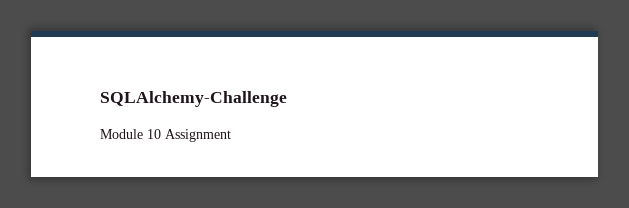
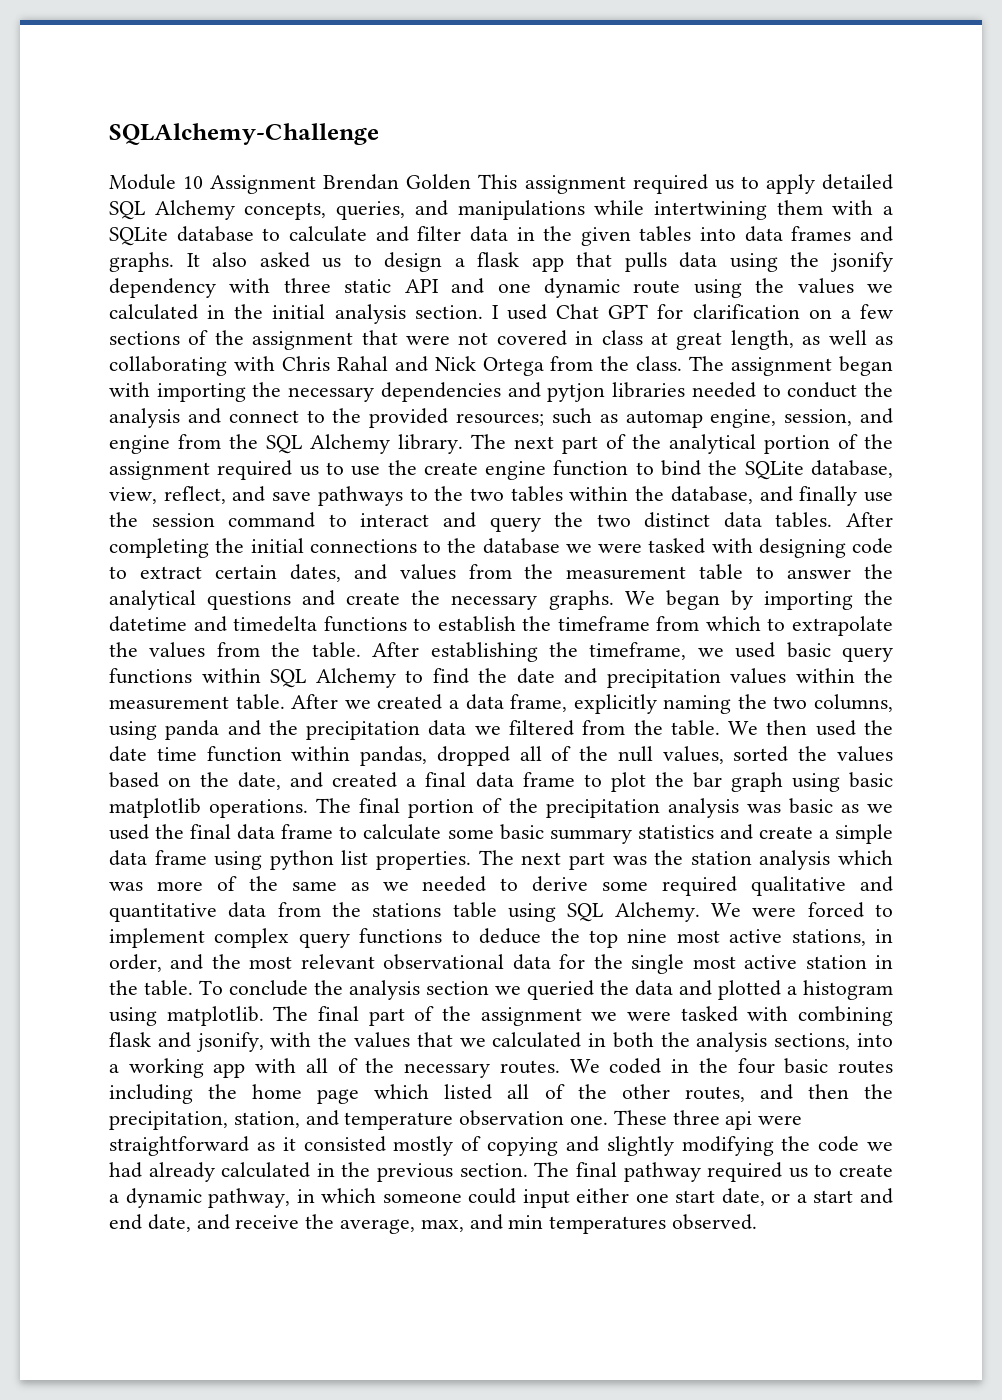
- Module 10 Assignment
+ Module 10 Assignment Brendan Golden This assignment required us to apply detailed SQL Alchemy concepts, queries, and manipulations while intertwining them with a SQLite database to calculate and filter data in the given tables into data frames and graphs. It also asked us to design a flask app that pulls data using the jsonify dependency with three static API and one dynamic route using the values we calculated in the initial analysis section. I used Chat GPT for clarification on a few sections of the assignment that were not covered in class at great length, as well as collaborating with Chris Rahal and Nick Ortega from the class. The assignment began with importing the necessary dependencies and pytjon libraries needed to conduct the analysis and connect to the provided resources; such as automap engine, session, and engine from the SQL Alchemy library. The next part of the analytical portion of the assignment required us to use the create engine function to bind the SQLite database, view, reflect, and save pathways to the two tables within the database, and finally use the session command to interact and query the two distinct data tables. After completing the initial connections to the database we were tasked with designing code to extract certain dates, and values from the measurement table to answer the analytical questions and create the necessary graphs. We began by importing the datetime and timedelta functions to establish the timeframe from which to extrapolate the values from the table. After establishing the timeframe, we used basic query functions within SQL Alchemy to find the date and precipitation values within the measurement table. After we created a data frame, explicitly naming the two columns, using panda and the precipitation data we filtered from the table. We then used the date time function within pandas, dropped all of the null values, sorted the values based on the date, and created a final data frame to plot the bar graph using basic matplotlib operations. The final portion of the precipitation analysis was basic as we used the final data frame to calculate some basic summary statistics and create a simple data frame using python list properties. The next part was the station analysis which was more of the same as we needed to derive some required qualitative and quantitative data from the stations table using SQL Alchemy. We were forced to implement complex query functions to deduce the top nine most active stations, in order, and the most relevant observational data for the single most active station in the table. To conclude the analysis section we queried the data and plotted a histogram using matplotlib. The final part of the assignment we were tasked with combining flask and jsonify, with the values that we calculated in both the analysis sections, into a working app with all of the necessary routes. We coded in the four basic routes including the home page which listed all of the other routes, and then the precipitation, station, and temperature observation one. These three api were straightforward as it consisted mostly of copying and slightly modifying the code we had already calculated in the previous section. The final pathway required us to create a dynamic pathway, in which someone could input either one start date, or a start and end date, and receive the average, max, and min temperatures observed.

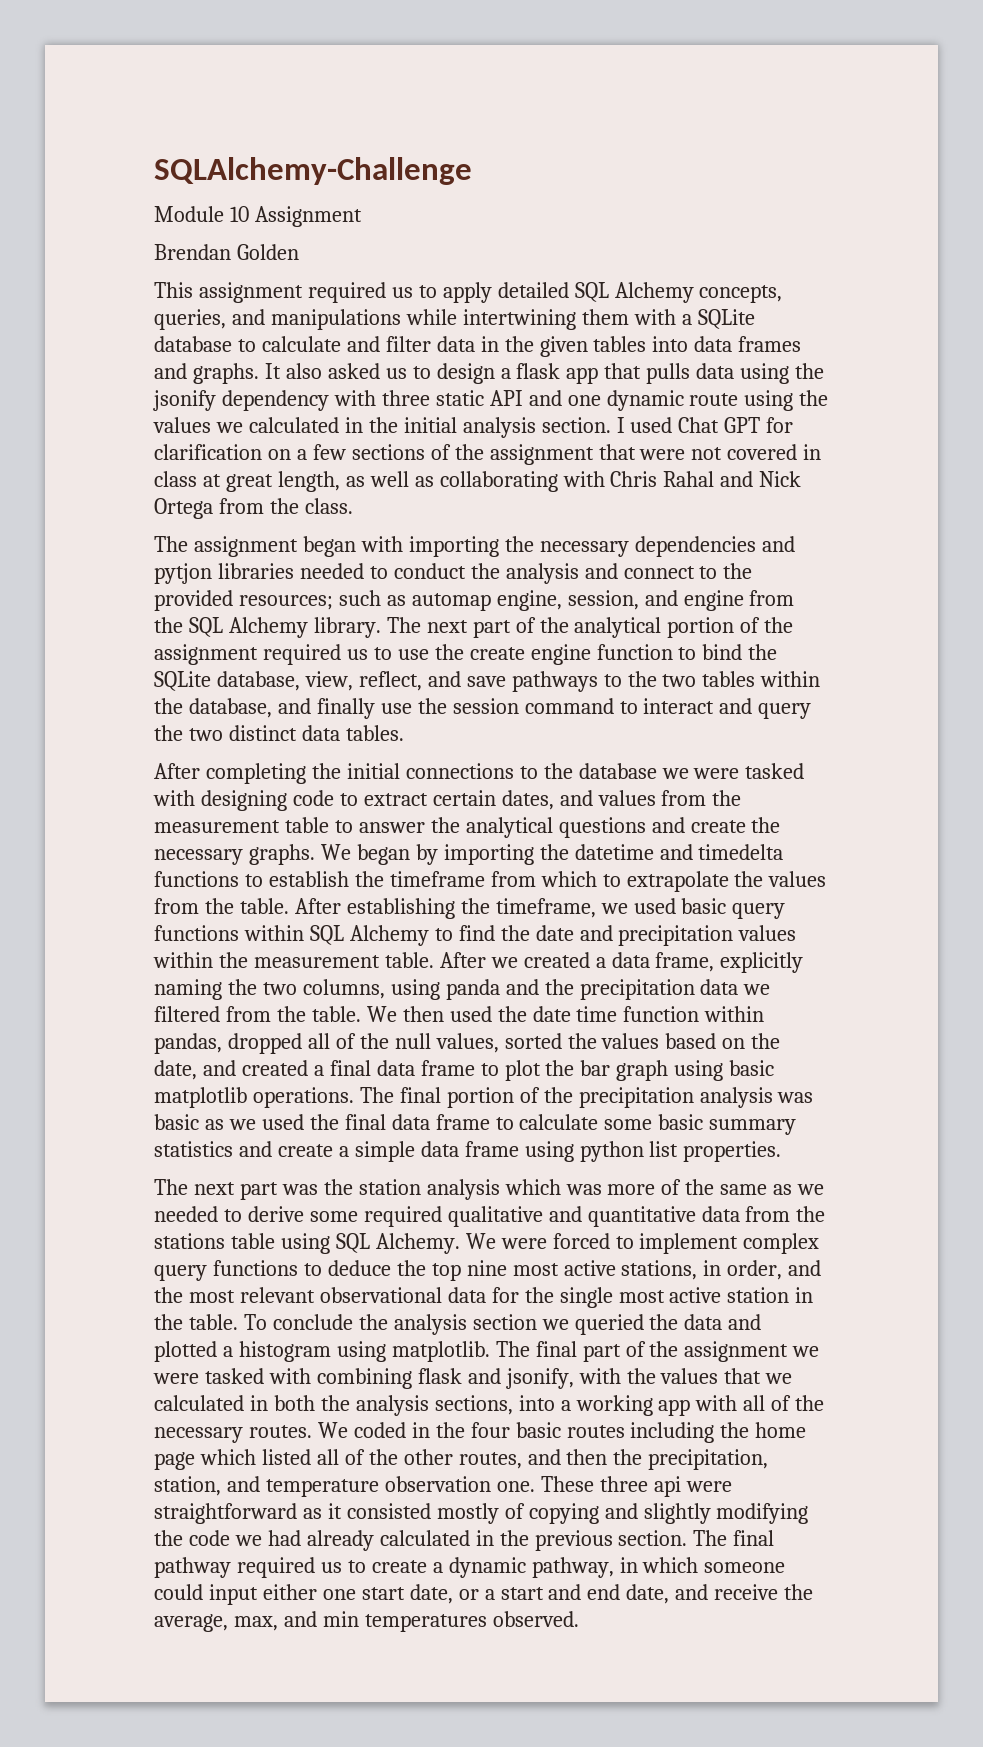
- Module 10 Assignment Brendan Golden This assignment required us to apply detailed SQL Alchemy concepts, queries, and manipulations while intertwining them with a SQLite database to calculate and filter data in the given tables into data frames and graphs.
+ Module 10 Assignment
+ Brendan Golden
+ This assignment required us to apply detailed SQL Alchemy concepts, queries, and manipulations while intertwining them with a SQLite database to calculate and filter data in the given tables into data frames and graphs.
- I used Chat GPT for clarification on a few sections of the assignment that were not covered in class at great length, as well as collaborating with Chris Rahal and Nick Ortega from the class. The assignment began with importing the necessary dependencies and pytjon libraries needed to conduct the analysis and connect to the provided resources;
+ I used Chat GPT for clarification on a few sections of the assignment that were not covered in class at great length, as well as collaborating with Chris Rahal and Nick Ortega from the class.
+ The assignment began with importing the necessary dependencies and pytjon libraries needed to conduct the analysis and connect to the provided resources;
- The next part of the analytical portion of the assignment required us to use the create engine function to bind the SQLite database, view, reflect, and save pathways to the two tables within the database, and finally use the session command to interact and query the two distinct data tables. After completing the initial connections to the database we were tasked with designing code to extract certain dates, and values from the measurement table to answer the analytical questions and create the necessary graphs.
+ The next part of the analytical portion of the assignment required us to use the create engine function to bind the SQLite database, view, reflect, and save pathways to the two tables within the database, and finally use the session command to interact and query the two distinct data tables.
+ After completing the initial connections to the database we were tasked with designing code to extract certain dates, and values from the measurement table to answer the analytical questions and create the necessary graphs.
- The final portion of the precipitation analysis was basic as we used the final data frame to calculate some basic summary statistics and create a simple data frame using python list properties. The next part was the station analysis which was more of the same as we needed to derive some required qualitative and quantitative data from the stations table using SQL Alchemy.
+ The final portion of the precipitation analysis was basic as we used the final data frame to calculate some basic summary statistics and create a simple data frame using python list properties.
+ The next part was the station analysis which was more of the same as we needed to derive some required qualitative and quantitative data from the stations table using SQL Alchemy.

